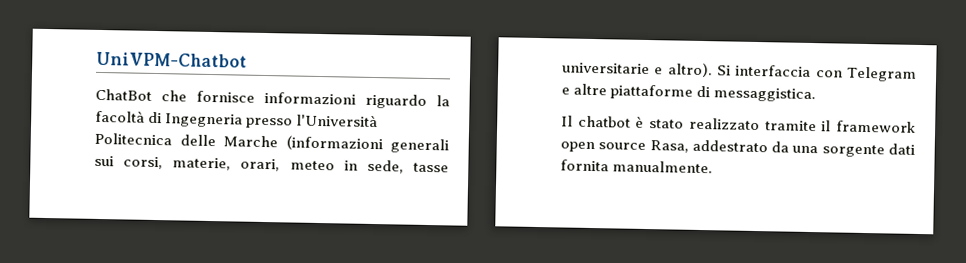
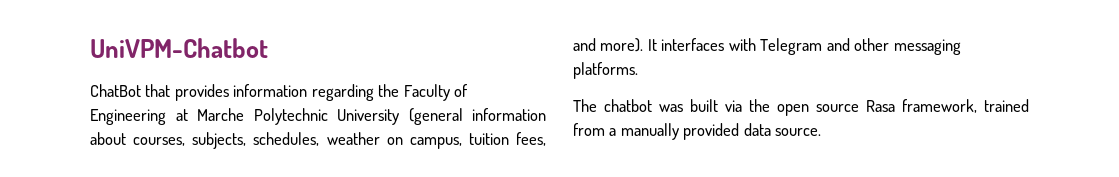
- ChatBot che fornisce informazioni riguardo la facoltà di Ingegneria presso l'Università Politecnica delle Marche (informazioni generali sui corsi, materie, orari, meteo in sede, tasse universitarie e altro). Si interfaccia con Telegram e altre piattaforme di messaggistica.
- Il chatbot è stato realizzato tramite il framework open source Rasa, addestrato da una sorgente dati fornita manualmente.
+ ChatBot that provides information regarding the Faculty of Engineering at Marche Polytechnic University (general information about courses, subjects, schedules, weather on campus, tuition fees, and more). It interfaces with Telegram and other messaging platforms.
+ The chatbot was built via the open source Rasa framework, trained from a manually provided data source.

